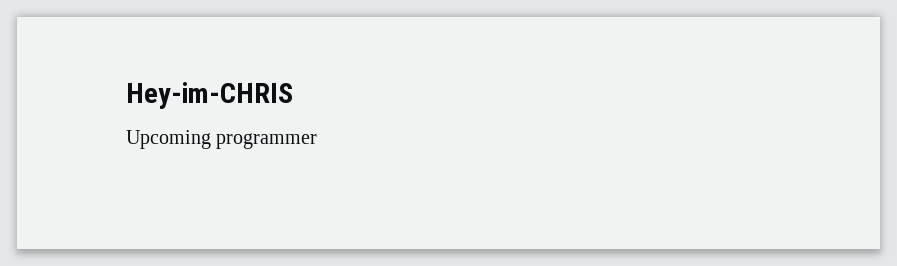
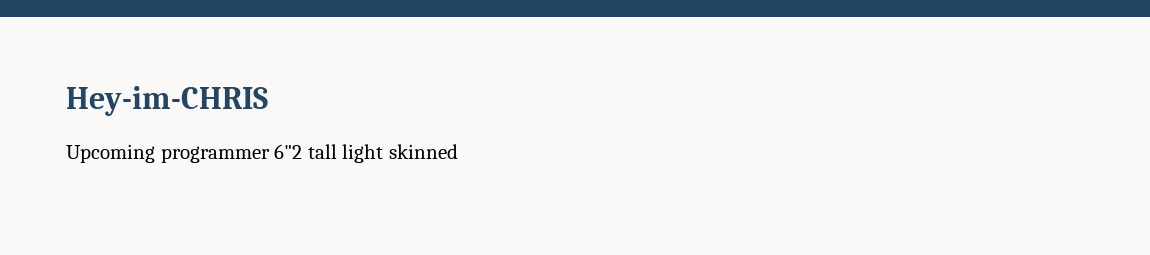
- Upcoming programmer
+ Upcoming programmer 6"2 tall light skinned

